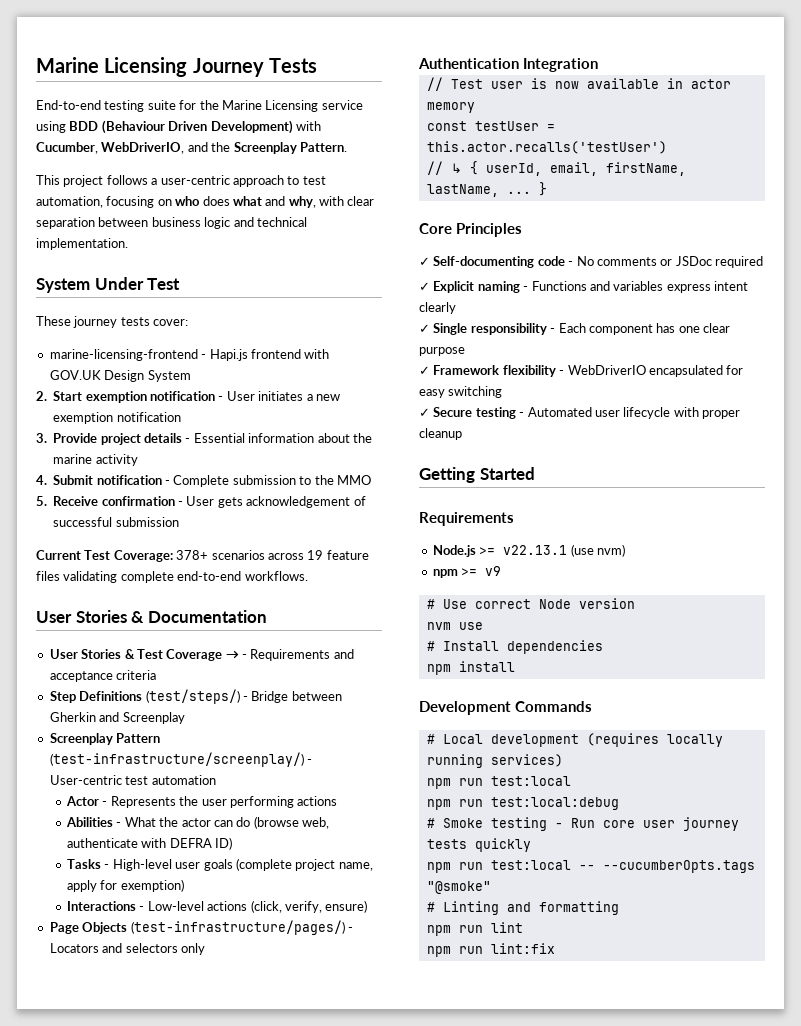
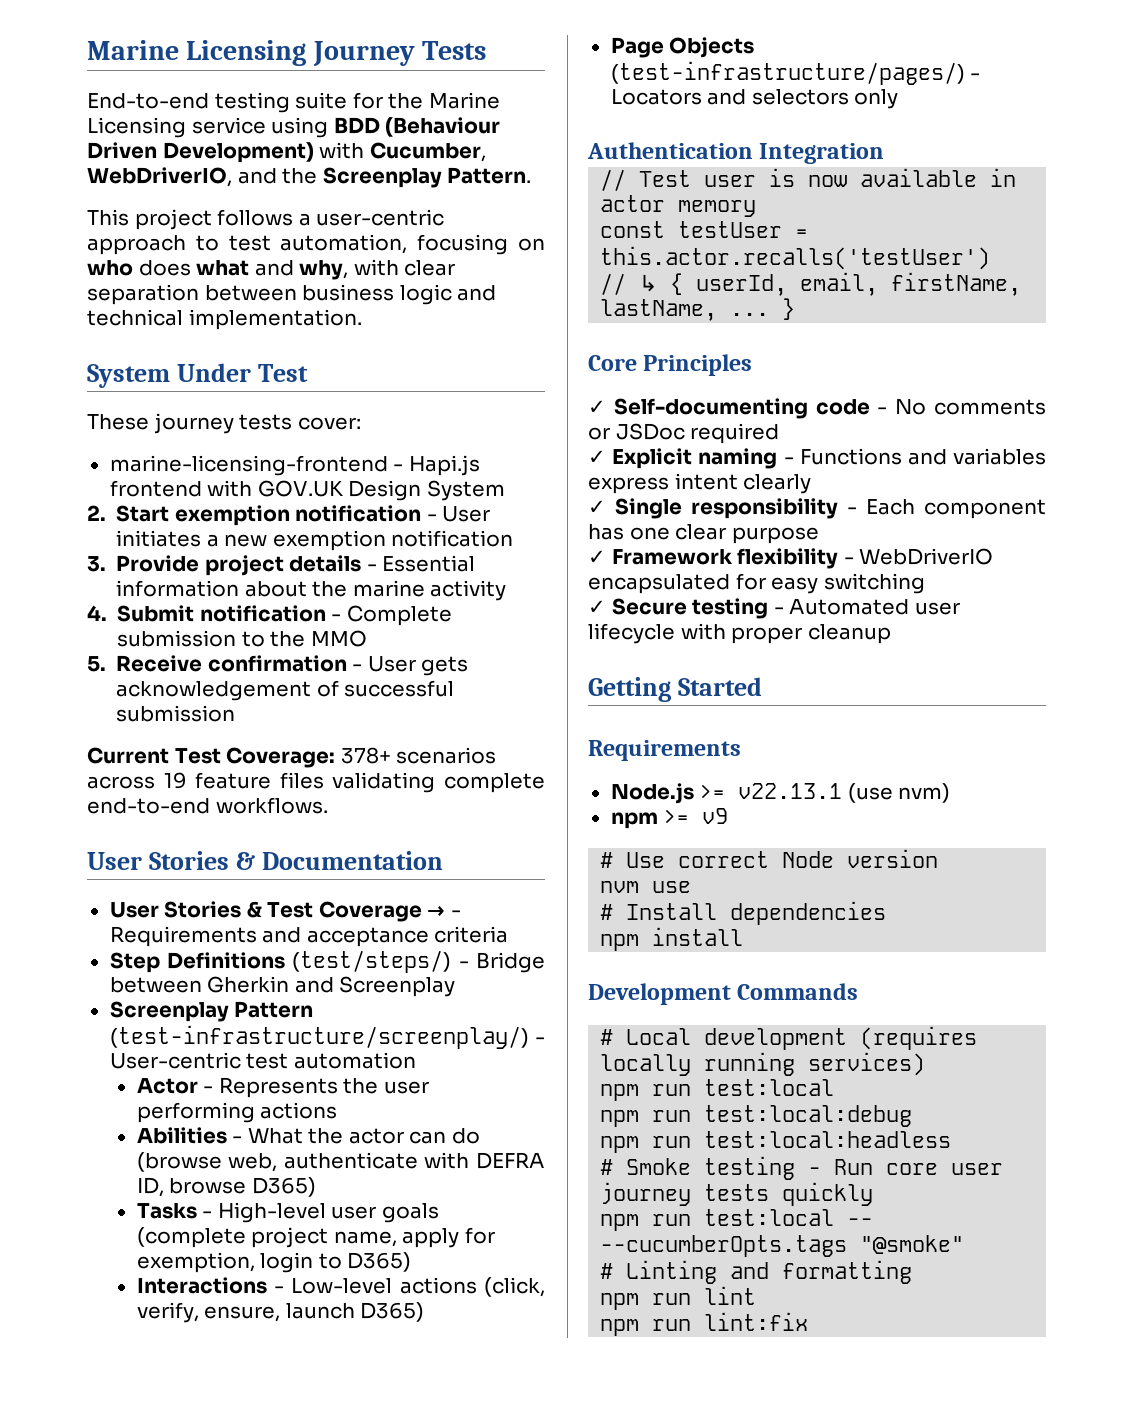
- Abilities - What the actor can do (browse web, authenticate with DEFRA ID)
+ Abilities - What the actor can do (browse web, authenticate with DEFRA ID, browse D365)
- Tasks - High-level user goals (complete project name, apply for exemption)
+ Tasks - High-level user goals (complete project name, apply for exemption, login to D365)
- Interactions - Low-level actions (click, verify, ensure)
+ Interactions - Low-level actions (click, verify, ensure, launch D365)
+ npm run test:local:headless

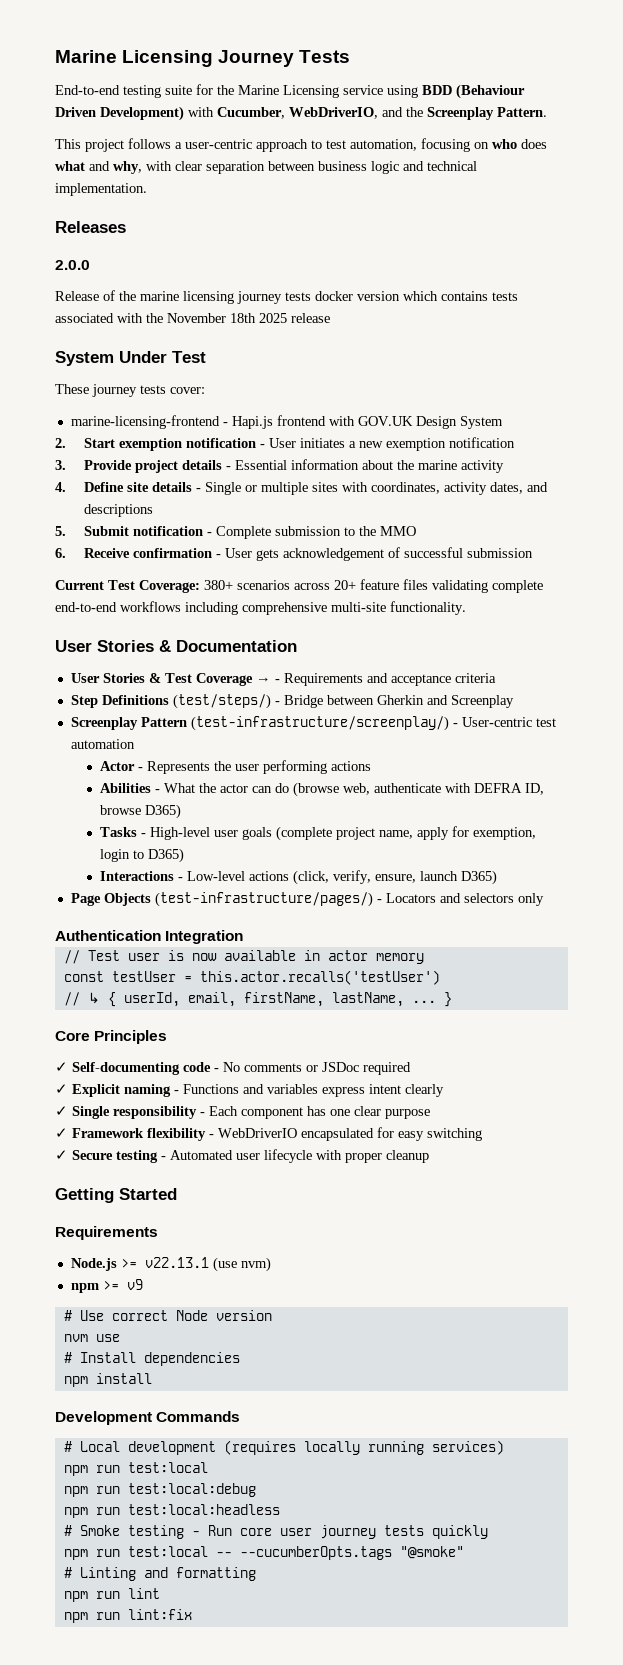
+ Releases
+ 2.0.0
+ Release of the marine licensing journey tests docker version which contains tests associated with the November 18th 2025 release
- 4. Submit notification - Complete submission to the MMO
+ 4. Define site details - Single or multiple sites with coordinates, activity dates, and descriptions
+ 5. Submit notification - Complete submission to the MMO
- 5. Receive confirmation - User gets acknowledgement of successful submission
+ 6. Receive confirmation - User gets acknowledgement of successful submission
- Current Test Coverage: 378+ scenarios across 19 feature files validating complete end-to-end workflows.
+ Current Test Coverage: 380+ scenarios across 20+ feature files validating complete end-to-end workflows including comprehensive multi-site functionality.

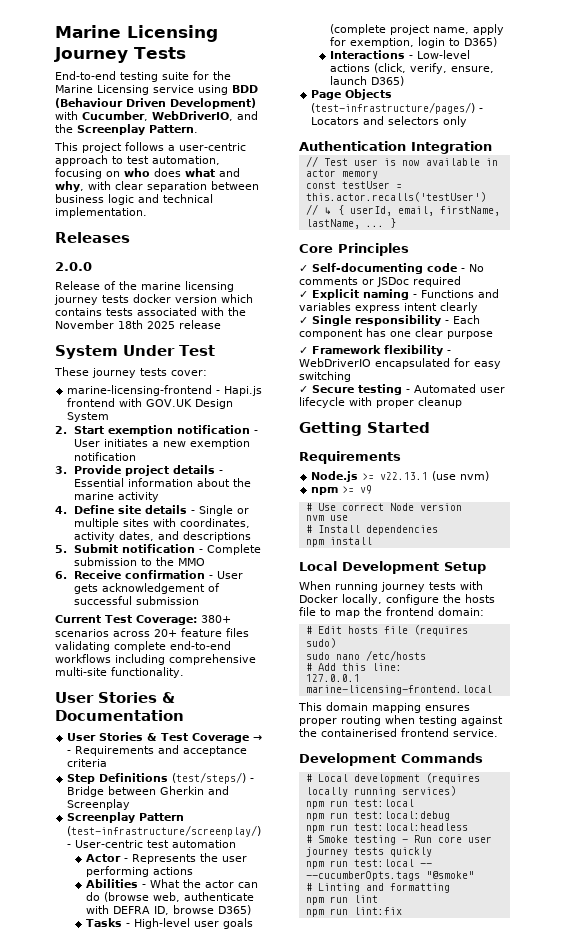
+ Local Development Setup
+ When running journey tests with Docker locally, configure the hosts file to map the frontend domain:
+ # Edit hosts file (requires sudo)
+ sudo nano /etc/hosts
+ # Add this line:
+ 127.0.0.1 marine-licensing-frontend.local
+ This domain mapping ensures proper routing when testing against the containerised frontend service.

